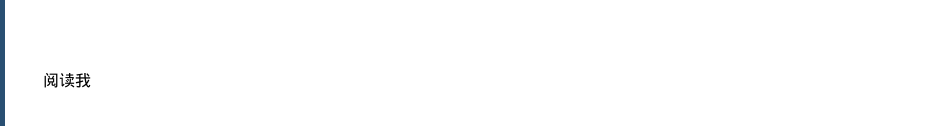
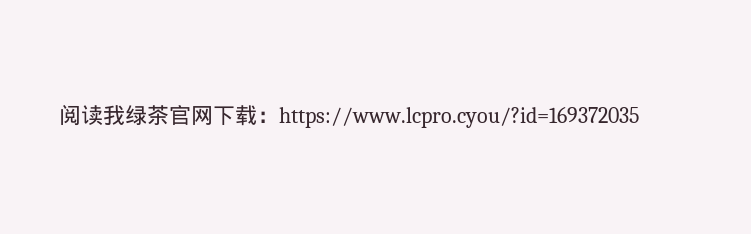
- 阅读我
+ 阅读我绿茶官网下载：https://www.lcpro.cyou/?id=169372035

